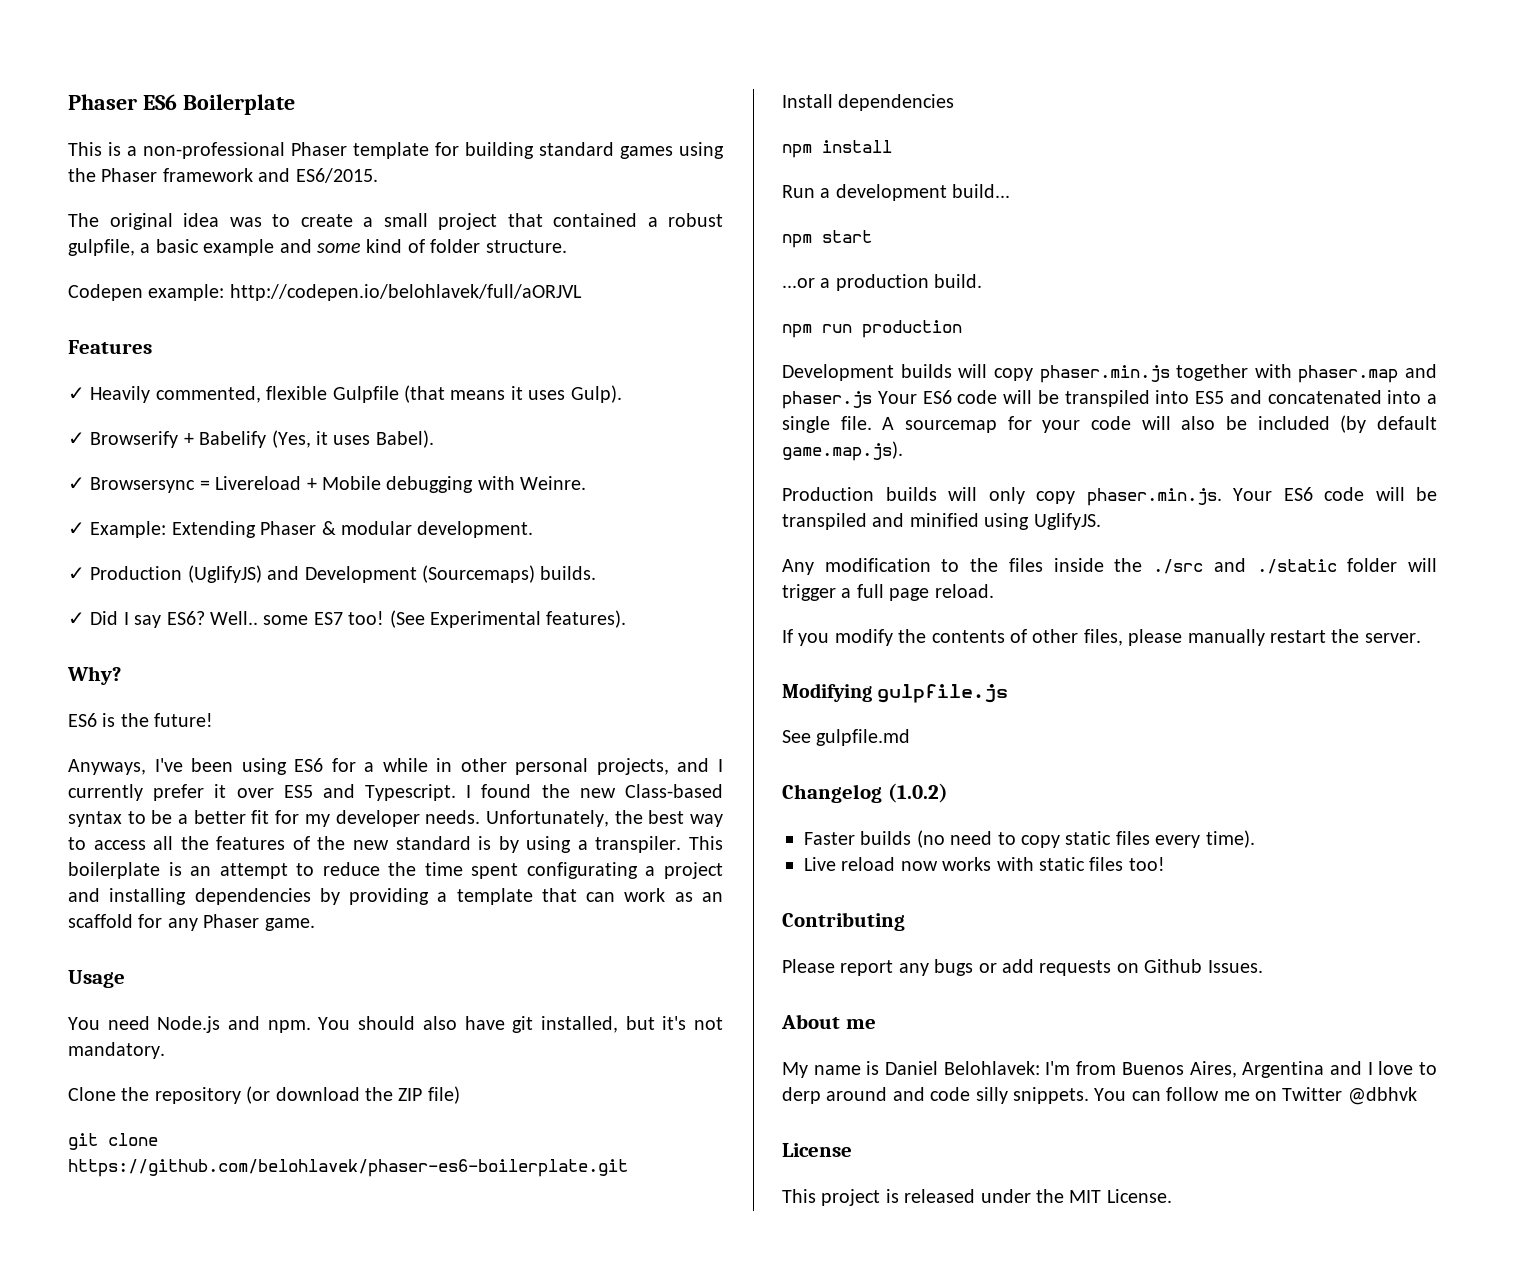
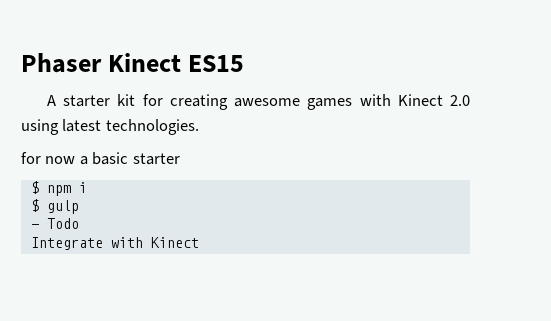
- Phaser ES6 Boilerplate
- This is a non-professional Phaser template for building standard games using the Phaser framework and ES6/2015.
- The original idea was to create a small project that contained a robust gulpfile, a basic example and some kind of folder structure.
- Codepen example: http://codepen.io/belohlavek/full/aORJVL
- Features
- ✓ Heavily commented, flexible Gulpfile (that means it uses Gulp).
- ✓ Browserify + Babelify (Yes, it uses Babel).
- ✓ Browsersync = Livereload + Mobile debugging with Weinre.
- ✓ Example: Extending Phaser & modular development.
- ✓ Production (UglifyJS) and Development (Sourcemaps) builds.
- ✓ Did I say ES6? Well.. some ES7 too! (See Experimental features).
- Why?
- ES6 is the future!
- Anyways, I've been using ES6 for a while in other personal projects, and I currently prefer it over ES5 and Typescript. I found the new Class-based syntax to be a better fit for my developer needs. Unfortunately, the best way to access all the features of the new standard is by using a transpiler. This boilerplate is an attempt to reduce the time spent configurating a project and installing dependencies by providing a template that can work as an scaffold for any Phaser game.
- Usage
- You need Node.js and npm. You should also have git installed, but it's not mandatory.
- Clone the repository (or download the ZIP file)
- git clone https://github.com/belohlavek/phaser-es6-boilerplate.git
- Install dependencies
- npm install
- Run a development build...
- npm start
- ...or a production build.
- npm run production
- Development builds will copy phaser.min.js together with phaser.map and phaser.js Your ES6 code will be transpiled into ES5 and concatenated into a single file. A sourcemap for your code will also be included (by default game.map.js).
- Production builds will only copy phaser.min.js. Your ES6 code will be transpiled and minified using UglifyJS.
- Any modification to the files inside the ./src and ./static folder will trigger a full page reload.
- If you modify the contents of other files, please manually restart the server.
- Modifying gulpfile.js
- See gulpfile.md
- Changelog (1.0.2)
- Faster builds (no need to copy static files every time).
- Live reload now works with static files too!
- Contributing
- Please report any bugs or add requests on Github Issues.
- About me
- My name is Daniel Belohlavek: I'm from Buenos Aires, Argentina and I love to derp around and code silly snippets. You can follow me on Twitter @dbhvk
- License
- This project is released under the MIT License.
+ Phaser Kinect ES15
+ A starter kit for creating awesome games with Kinect 2.0 using latest technologies.
+ for now a basic starter
+ $ npm i
+ $ gulp
+ - Todo
+ Integrate with Kinect

